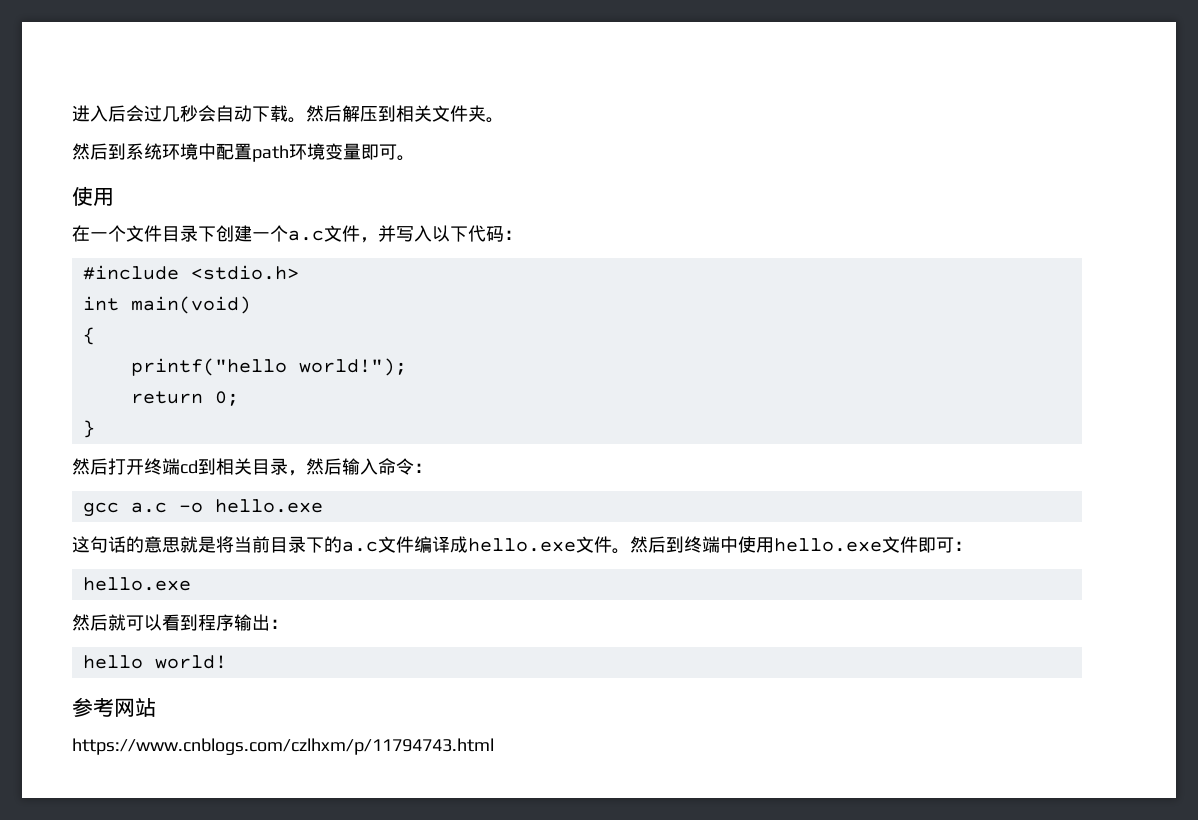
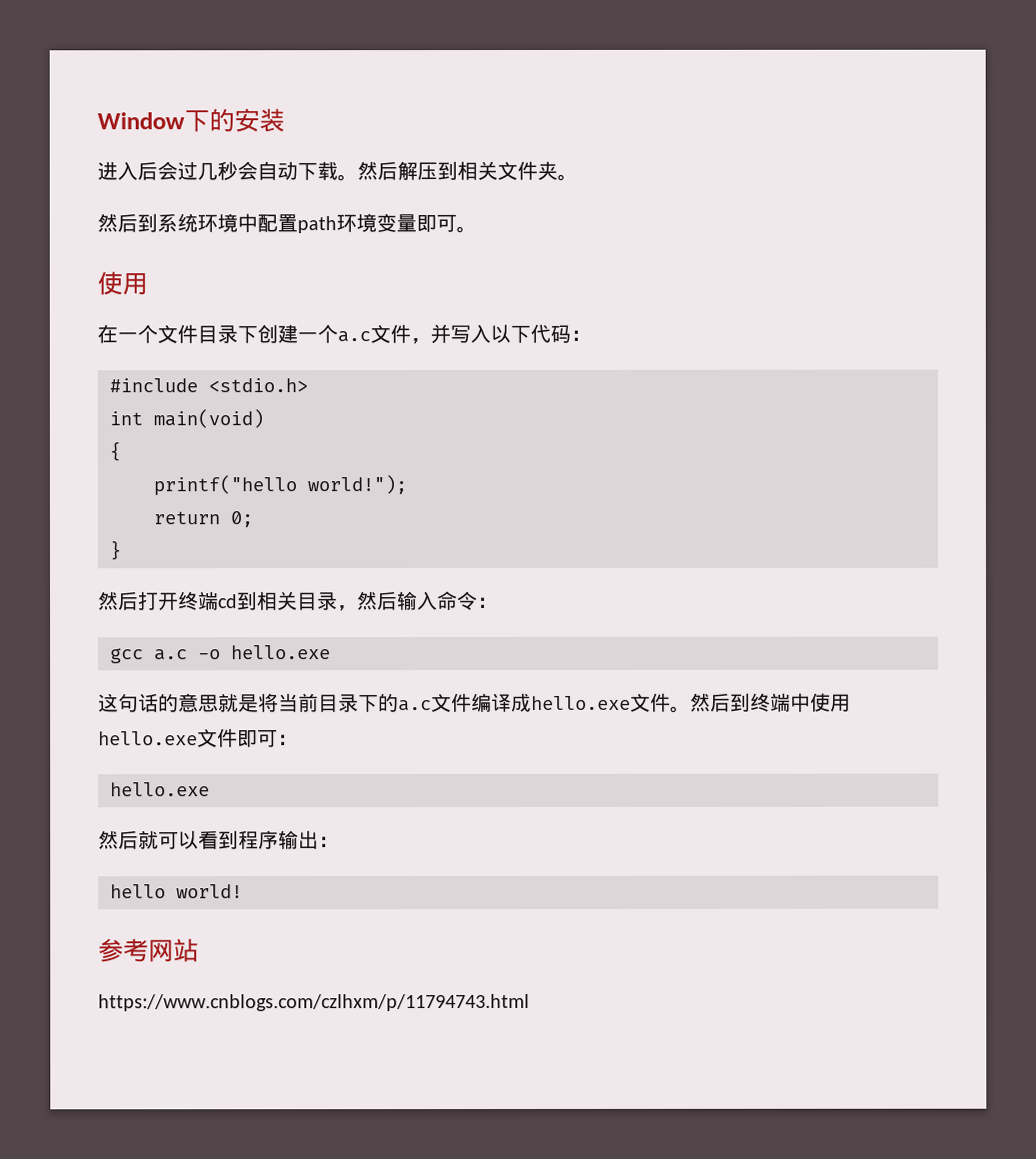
+ Window下的安装

